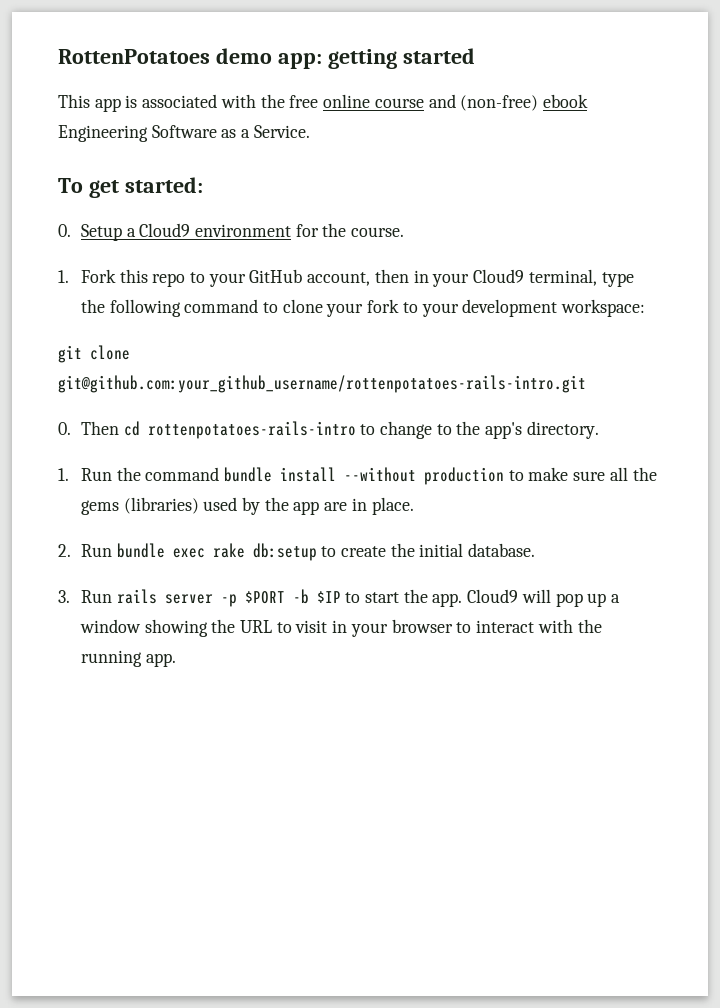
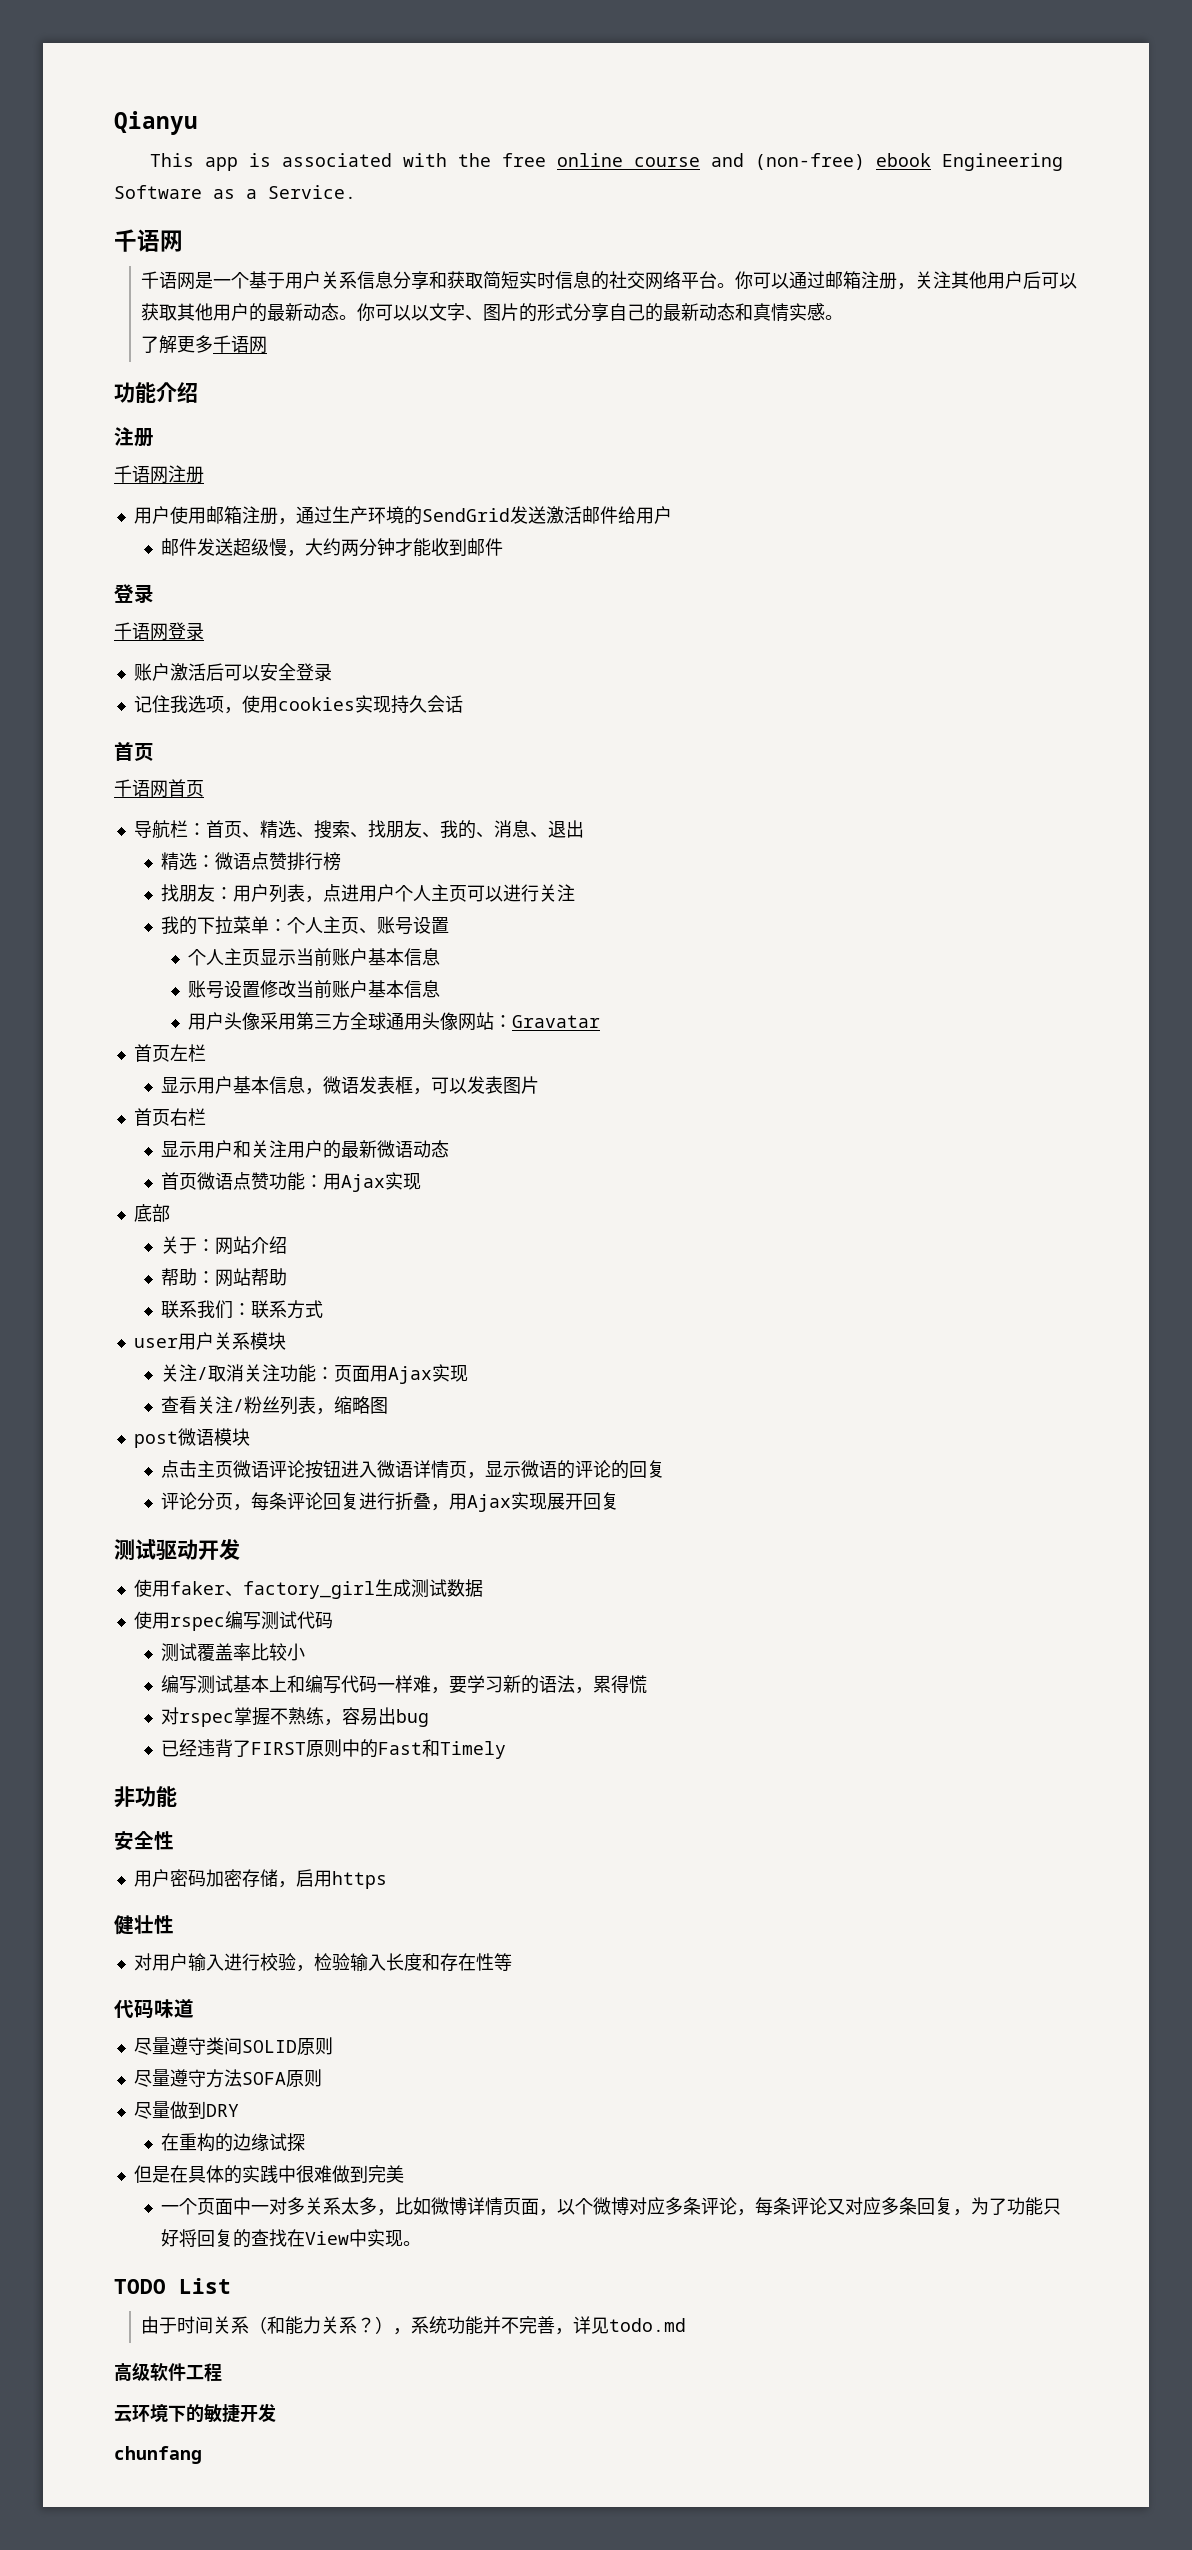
- RottenPotatoes demo app: getting started
+ Qianyu
  This app is associated with the free online course and (non-free) ebook Engineering Software as a Service.
- To get started:
- 0. Setup a Cloud9 environment for the course.
- 1. Fork this repo to your GitHub account, then in your Cloud9 terminal, type the following command to clone your fork to your development workspace:
- git clone git@github.com:your_github_username/rottenpotatoes-rails-intro.git
- 0. Then cd rottenpotatoes-rails-intro to change to the app's directory.
- 1. Run the command bundle install --without production to make sure all the gems (libraries) used by the app are in place.
- 2. Run bundle exec rake db:setup to create the initial database.
- 3. Run rails server -p $PORT -b $IP to start the app. Cloud9 will pop up a window showing the URL to visit in your browser to interact with the running app.
+ 千语网
+ 千语网是一个基于用户关系信息分享和获取简短实时信息的社交网络平台。你可以通过邮箱注册，关注其他用户后可以获取其他用户的最新动态。你可以以文字、图片的形式分享自己的最新动态和真情实感。
+ 了解更多千语网
+ 功能介绍
+ 注册
+ 千语网注册
+ 用户使用邮箱注册，通过生产环境的SendGrid发送激活邮件给用户
+ 邮件发送超级慢，大约两分钟才能收到邮件
+ 登录
+ 千语网登录
+ 账户激活后可以安全登录
+ 记住我选项，使用cookies实现持久会话
+ 首页
+ 千语网首页
+ 导航栏：首页、精选、搜索、找朋友、我的、消息、退出
+ 精选：微语点赞排行榜
+ 找朋友：用户列表，点进用户个人主页可以进行关注
+ 我的下拉菜单：个人主页、账号设置
+ 个人主页显示当前账户基本信息
+ 账号设置修改当前账户基本信息
+ 用户头像采用第三方全球通用头像网站：Gravatar
+ 首页左栏
+ 显示用户基本信息，微语发表框，可以发表图片
+ 首页右栏
+ 显示用户和关注用户的最新微语动态
+ 首页微语点赞功能：用Ajax实现
+ 底部
+ 关于：网站介绍
+ 帮助：网站帮助
+ 联系我们：联系方式
+ user用户关系模块
+ 关注/取消关注功能：页面用Ajax实现
+ 查看关注/粉丝列表，缩略图
+ post微语模块
+ 点击主页微语评论按钮进入微语详情页，显示微语的评论的回复
+ 评论分页，每条评论回复进行折叠，用Ajax实现展开回复
+ 测试驱动开发
+ 使用faker、factory_girl生成测试数据
+ 使用rspec编写测试代码
+ 测试覆盖率比较小
+ 编写测试基本上和编写代码一样难，要学习新的语法，累得慌
+ 对rspec掌握不熟练，容易出bug
+ 已经违背了FIRST原则中的Fast和Timely
+ 非功能
+ 安全性
+ 用户密码加密存储，启用https
+ 健壮性
+ 对用户输入进行校验，检验输入长度和存在性等
+ 代码味道
+ 尽量遵守类间SOLID原则
+ 尽量遵守方法SOFA原则
+ 尽量做到DRY
+ 在重构的边缘试探
+ 但是在具体的实践中很难做到完美
+ 一个页面中一对多关系太多，比如微博详情页面，以个微博对应多条评论，每条评论又对应多条回复，为了功能只好将回复的查找在View中实现。
+ TODO List
+ 由于时间关系（和能力关系？），系统功能并不完善，详见todo.md
+ 高级软件工程
+ 云环境下的敏捷开发
+ chunfang

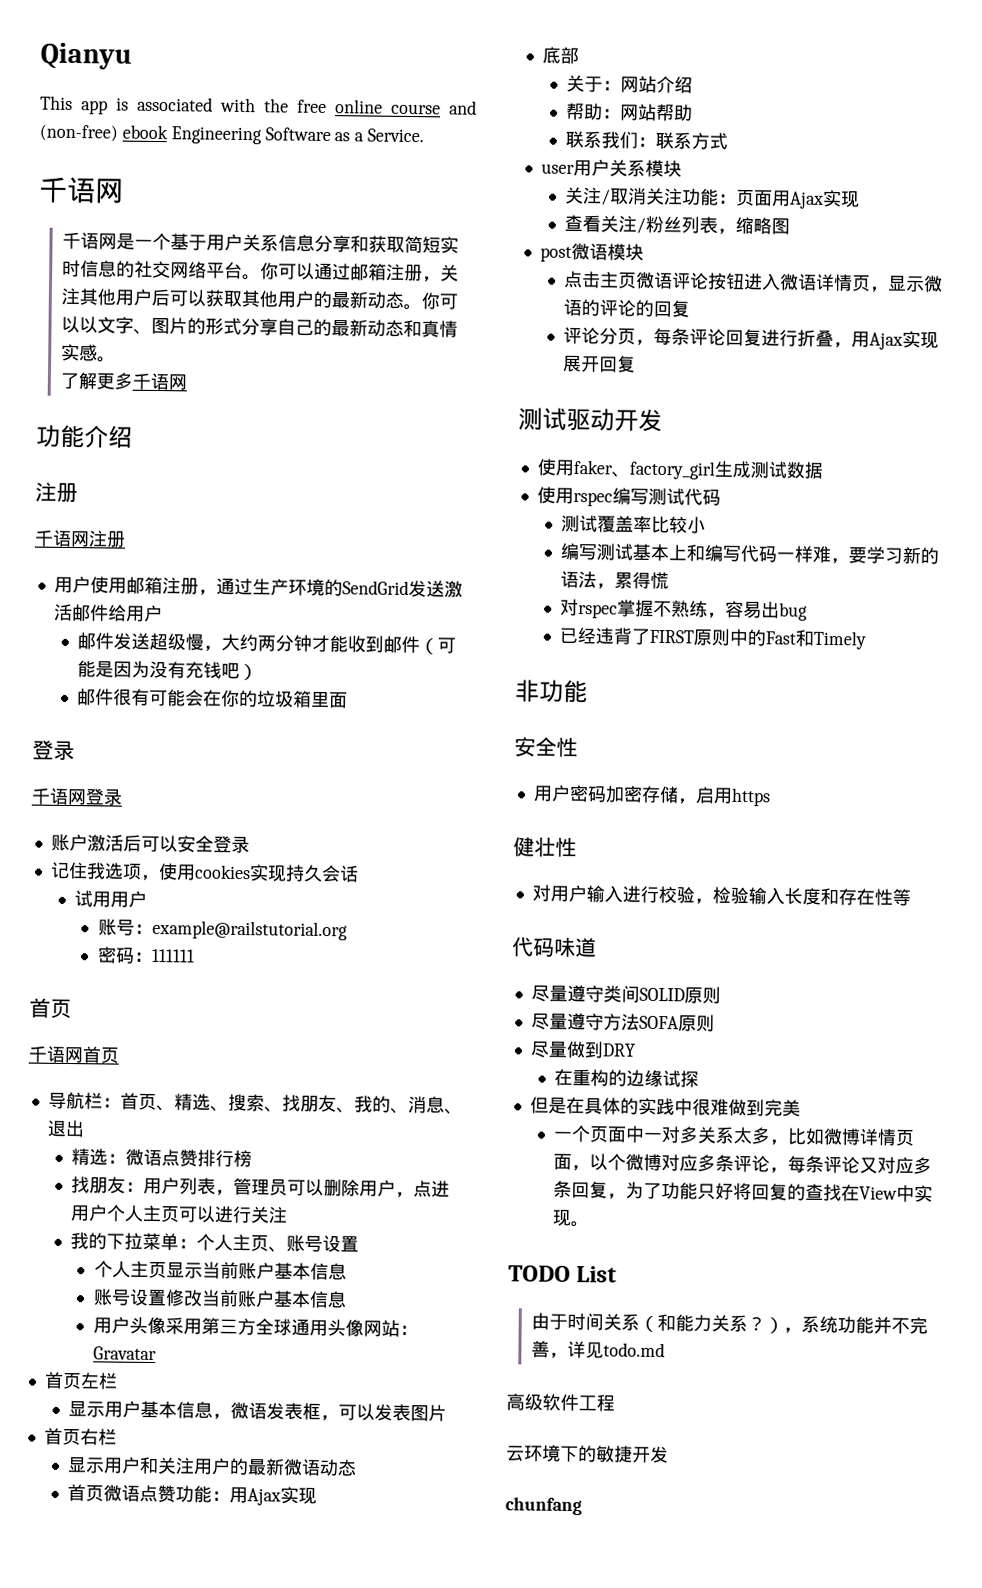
- 邮件发送超级慢，大约两分钟才能收到邮件
+ 邮件发送超级慢，大约两分钟才能收到邮件（可能是因为没有充钱吧）
+ 邮件很有可能会在你的垃圾箱里面
+ 试用用户
+ 账号：example@railstutorial.org
+ 密码：111111
- 找朋友：用户列表，点进用户个人主页可以进行关注
+ 找朋友：用户列表，管理员可以删除用户，点进用户个人主页可以进行关注

